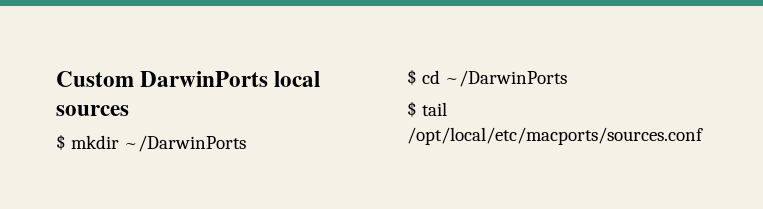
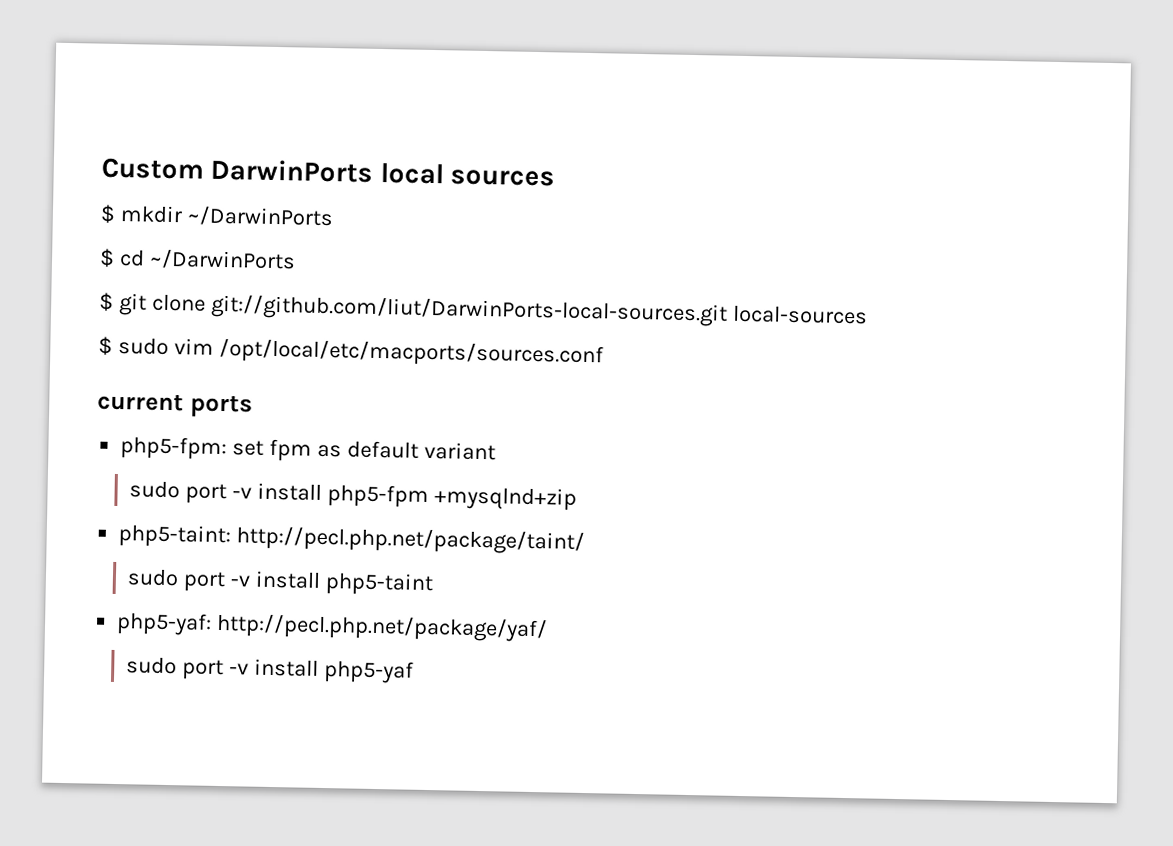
- $ tail /opt/local/etc/macports/sources.conf
+ $ git clone git://github.com/liut/DarwinPorts-local-sources.git local-sources
+ $ sudo vim /opt/local/etc/macports/sources.conf
+ current ports
+ php5-fpm: set fpm as default variant
+ sudo port -v install php5-fpm +mysqlnd+zip
+ php5-taint: http://pecl.php.net/package/taint/
+ sudo port -v install php5-taint
+ php5-yaf: http://pecl.php.net/package/yaf/
+ sudo port -v install php5-yaf

